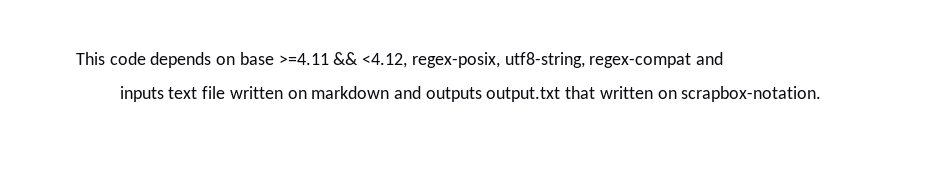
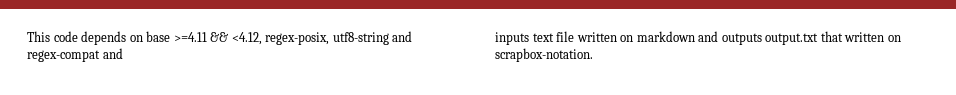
- This code depends on base >=4.11 && <4.12, regex-posix, utf8-string, regex-compat and
+ This code depends on base >=4.11 && <4.12, regex-posix, utf8-string and regex-compat and

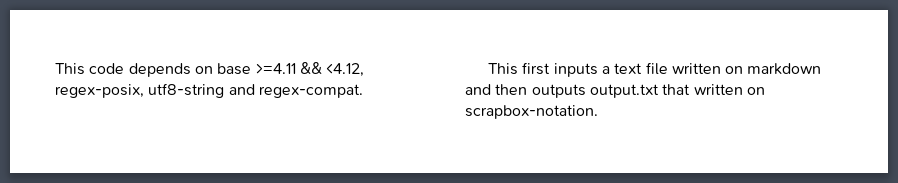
- This code depends on base >=4.11 && <4.12, regex-posix, utf8-string and regex-compat and
- inputs text file written on markdown and outputs output.txt that written on scrapbox-notation.
+ This code depends on base >=4.11 && <4.12, regex-posix, utf8-string and regex-compat.
+ This first inputs a text file written on markdown and then outputs output.txt that written on scrapbox-notation.

